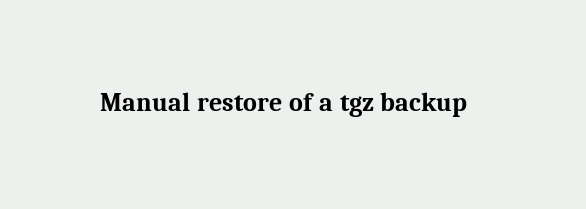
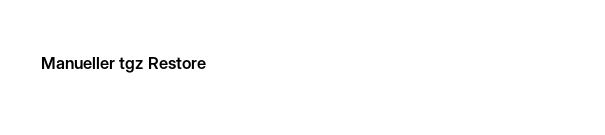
- Manual restore of a tgz backup
+ Manueller tgz Restore

